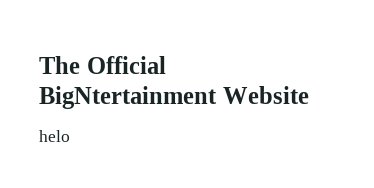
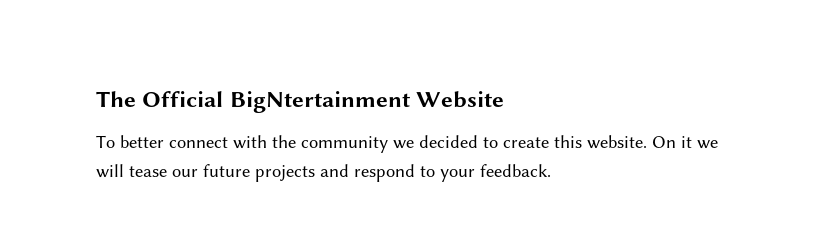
- helo
+ To better connect with the community we decided to create this website. On it we will tease our future projects and respond to your feedback.

